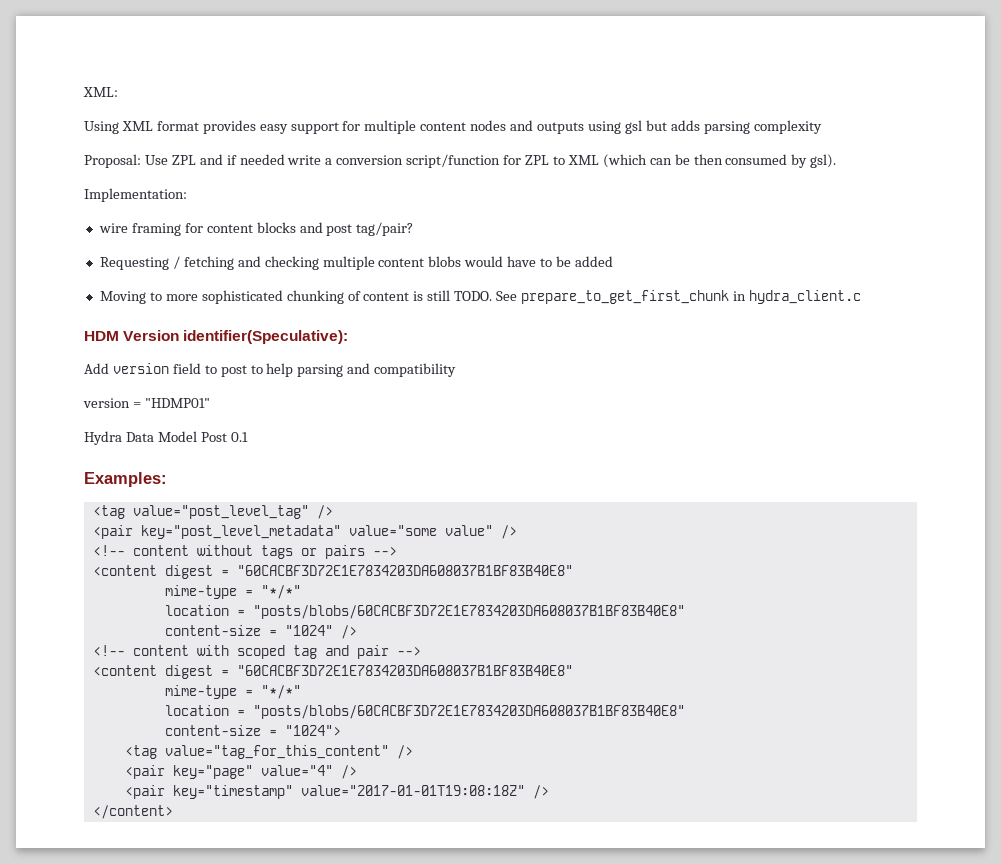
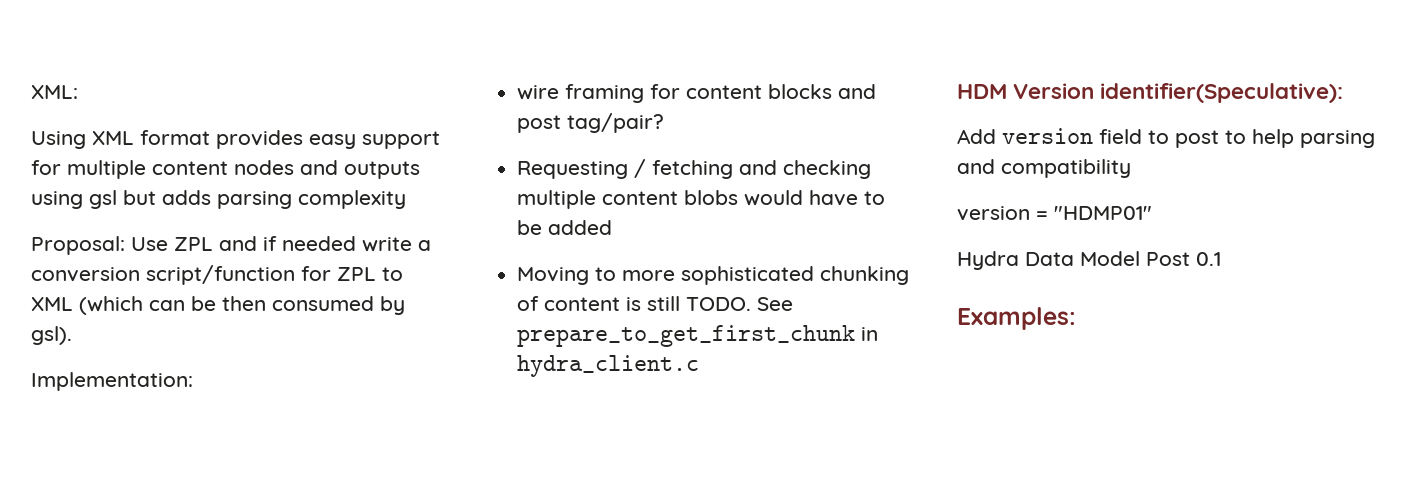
- <tag value="post_level_tag" />
- <pair key="post_level_metadata" value="some value" />
- <!-- content without tags or pairs -->
- <content digest = "60CACBF3D72E1E7834203DA608037B1BF83B40E8"
- mime-type = "*/*"
- location = "posts/blobs/60CACBF3D72E1E7834203DA608037B1BF83B40E8"
- content-size = "1024" />
- <!-- content with scoped tag and pair -->
- <content digest = "60CACBF3D72E1E7834203DA608037B1BF83B40E8"
- mime-type = "*/*"
- location = "posts/blobs/60CACBF3D72E1E7834203DA608037B1BF83B40E8"
- content-size = "1024">
- <tag value="tag_for_this_content" />
- <pair key="page" value="4" />
- <pair key="timestamp" value="2017-01-01T19:08:18Z" />
- </content>

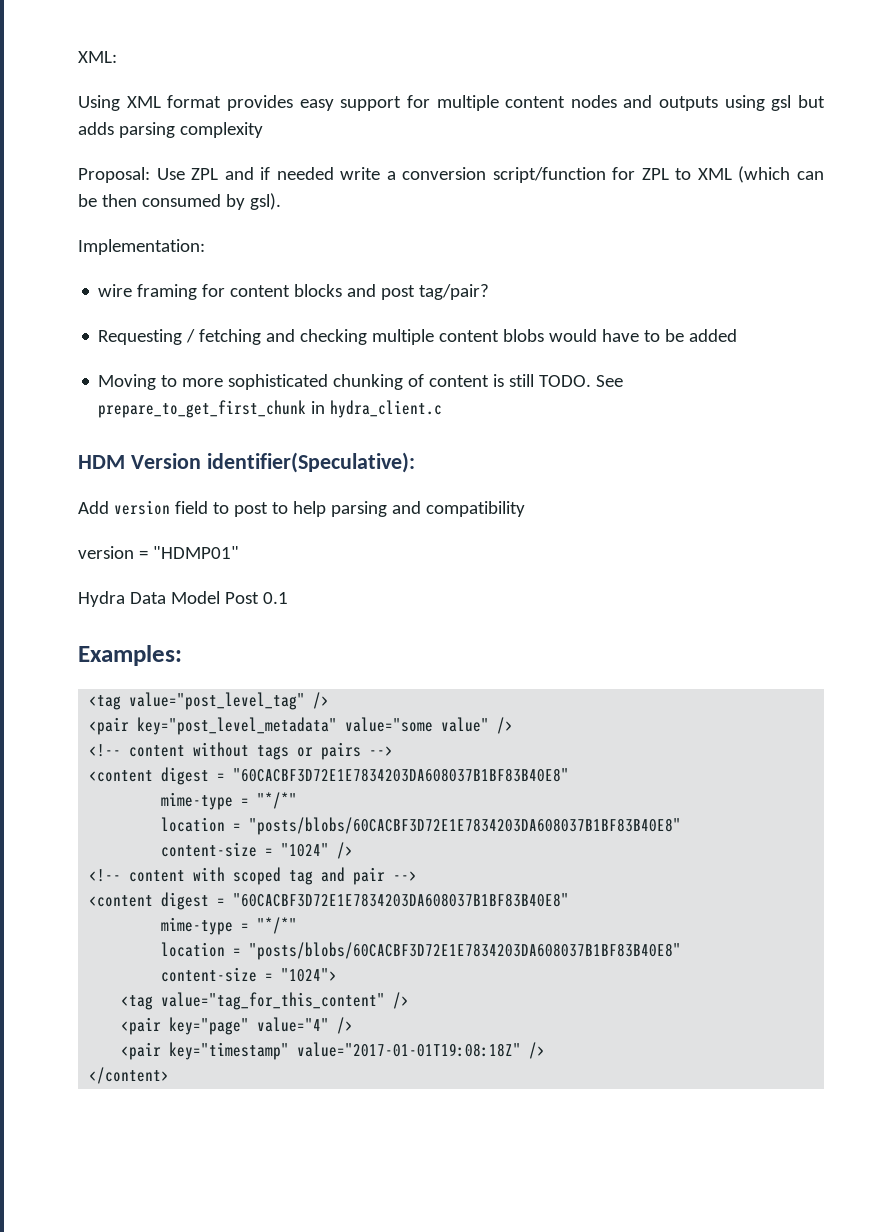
+ <tag value="post_level_tag" />
+ <pair key="post_level_metadata" value="some value" />
+ <!-- content without tags or pairs -->
+ <content digest = "60CACBF3D72E1E7834203DA608037B1BF83B40E8"
+ mime-type = "*/*"
+ location = "posts/blobs/60CACBF3D72E1E7834203DA608037B1BF83B40E8"
+ content-size = "1024" />
+ <!-- content with scoped tag and pair -->
+ <content digest = "60CACBF3D72E1E7834203DA608037B1BF83B40E8"
+ mime-type = "*/*"
+ location = "posts/blobs/60CACBF3D72E1E7834203DA608037B1BF83B40E8"
+ content-size = "1024">
+ <tag value="tag_for_this_content" />
+ <pair key="page" value="4" />
+ <pair key="timestamp" value="2017-01-01T19:08:18Z" />
+ </content>

